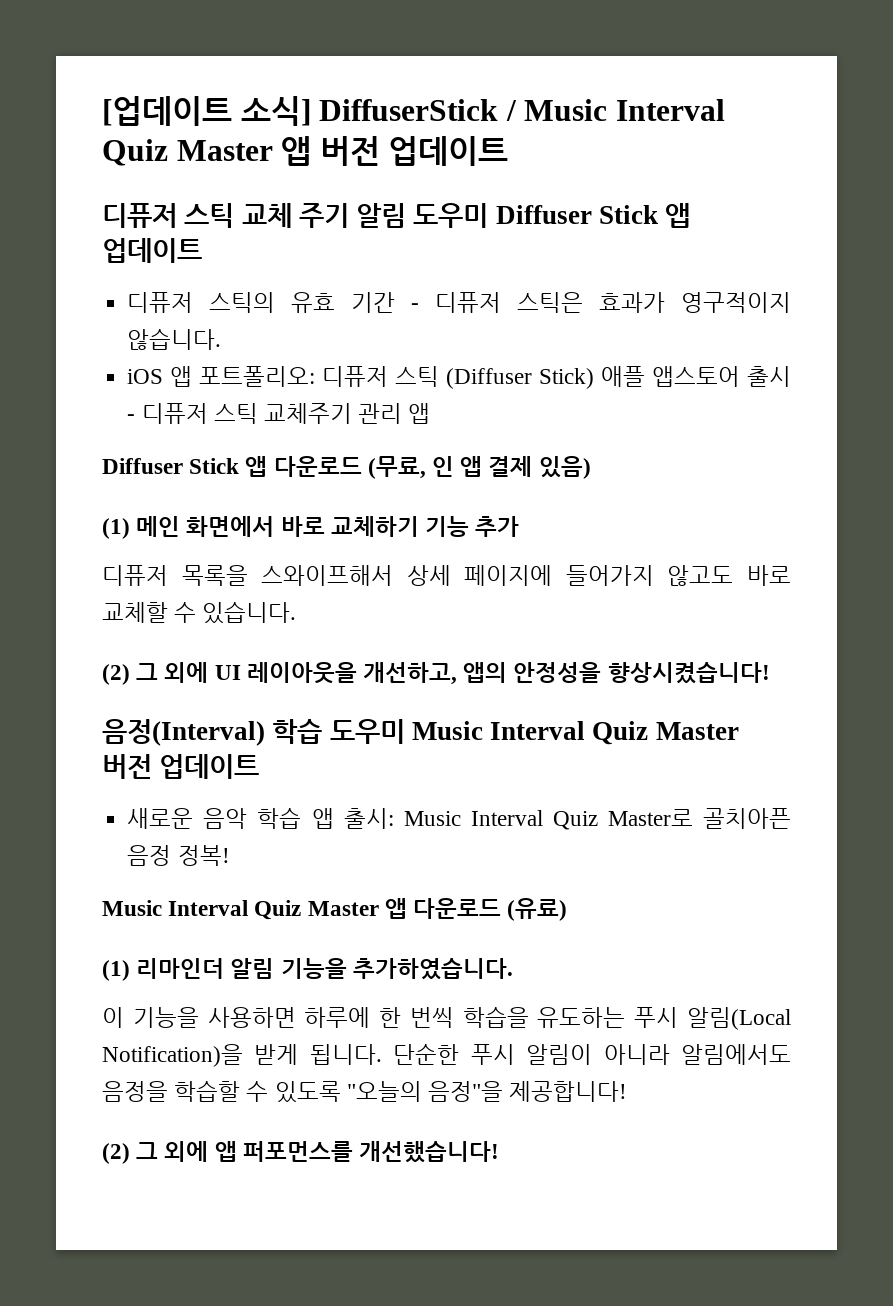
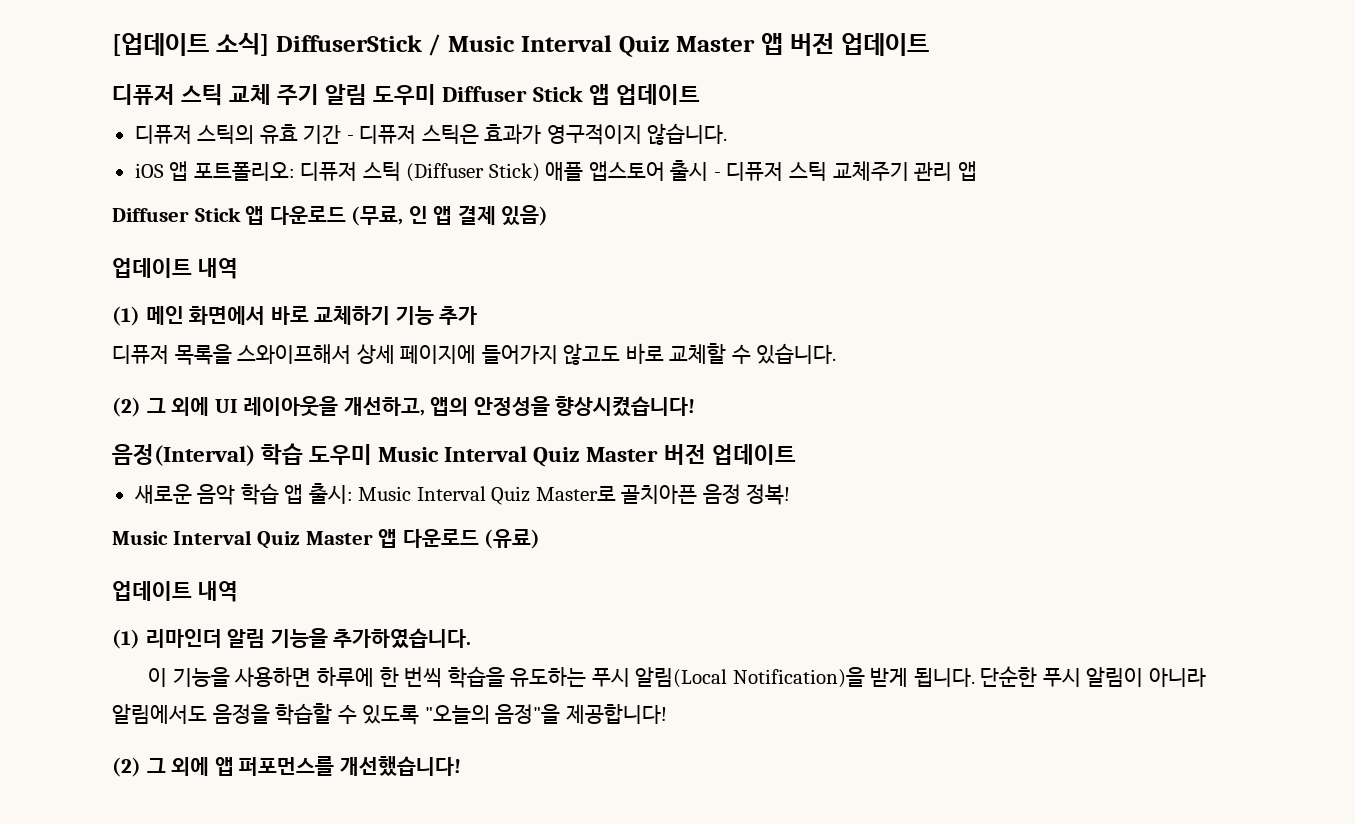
  Diffuser Stick 앱 다운로드 (무료, 인 앱 결제 있음)
+ 업데이트 내역
  Music Interval Quiz Master 앱 다운로드 (유료)
+ 업데이트 내역

